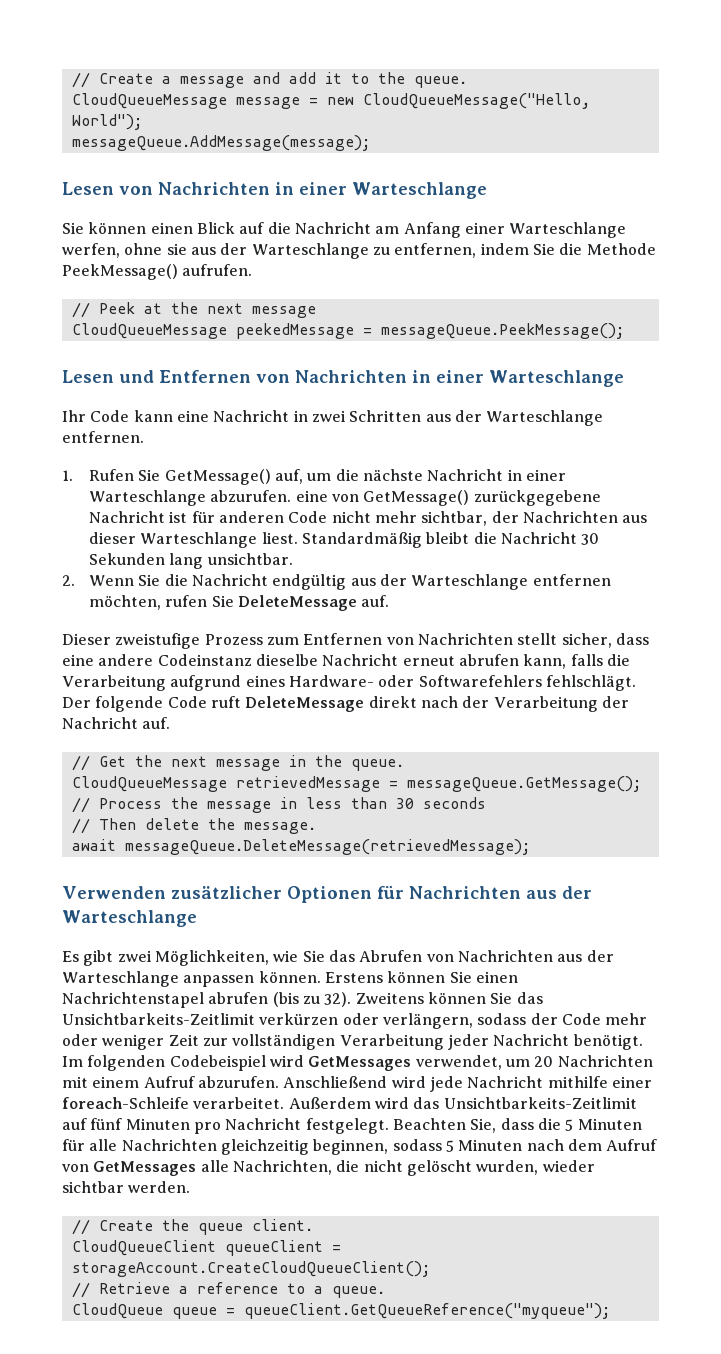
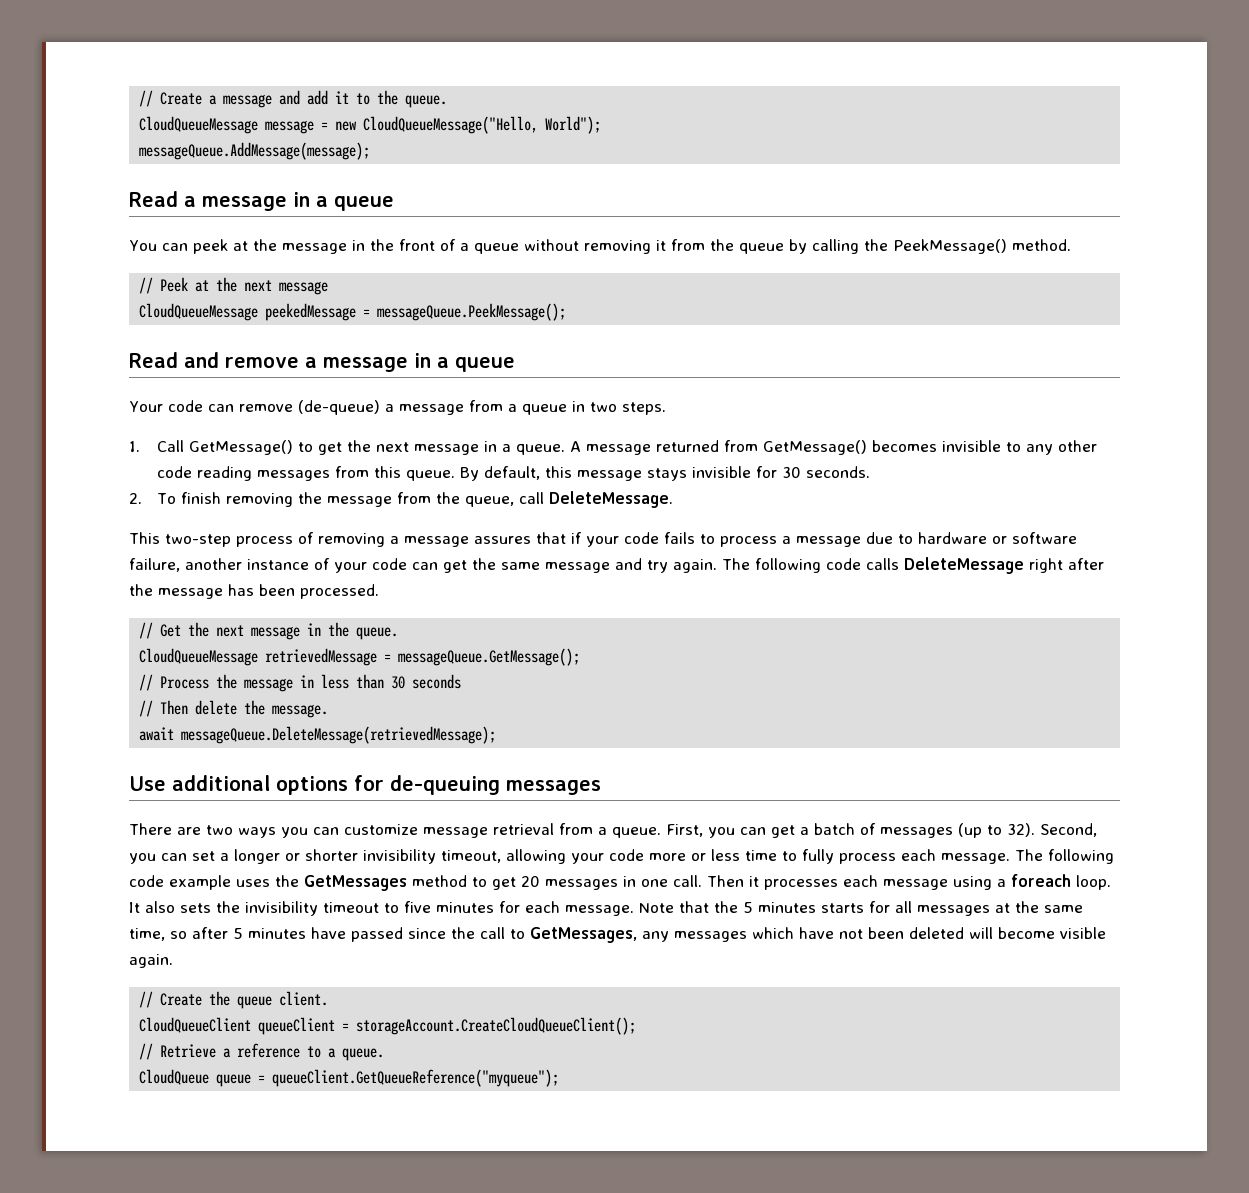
- Lesen von Nachrichten in einer Warteschlange
- Sie können einen Blick auf die Nachricht am Anfang einer Warteschlange werfen, ohne sie aus der Warteschlange zu entfernen, indem Sie die Methode PeekMessage() aufrufen.
+ Read a message in a queue
+ You can peek at the message in the front of a queue without removing it from the queue by calling the PeekMessage() method.
- Lesen und Entfernen von Nachrichten in einer Warteschlange
- Ihr Code kann eine Nachricht in zwei Schritten aus der Warteschlange entfernen.
- 1. Rufen Sie GetMessage() auf, um die nächste Nachricht in einer Warteschlange abzurufen. eine von GetMessage() zurückgegebene Nachricht ist für anderen Code nicht mehr sichtbar, der Nachrichten aus dieser Warteschlange liest. Standardmäßig bleibt die Nachricht 30 Sekunden lang unsichtbar.
- 2. Wenn Sie die Nachricht endgültig aus der Warteschlange entfernen möchten, rufen Sie DeleteMessage auf.
- Dieser zweistufige Prozess zum Entfernen von Nachrichten stellt sicher, dass eine andere Codeinstanz dieselbe Nachricht erneut abrufen kann, falls die Verarbeitung aufgrund eines Hardware- oder Softwarefehlers fehlschlägt. Der folgende Code ruft DeleteMessage direkt nach der Verarbeitung der Nachricht auf.
+ Read and remove a message in a queue
+ Your code can remove (de-queue) a message from a queue in two steps.
+ 1. Call GetMessage() to get the next message in a queue. A message returned from GetMessage() becomes invisible to any other code reading messages from this queue. By default, this message stays invisible for 30 seconds.
+ 2. To finish removing the message from the queue, call DeleteMessage.
+ This two-step process of removing a message assures that if your code fails to process a message due to hardware or software failure, another instance of your code can get the same message and try again. The following code calls DeleteMessage right after the message has been processed.
- Verwenden zusätzlicher Optionen für Nachrichten aus der Warteschlange
- Es gibt zwei Möglichkeiten, wie Sie das Abrufen von Nachrichten aus der Warteschlange anpassen können. Erstens können Sie einen Nachrichtenstapel abrufen (bis zu 32). Zweitens können Sie das Unsichtbarkeits-Zeitlimit verkürzen oder verlängern, sodass der Code mehr oder weniger Zeit zur vollständigen Verarbeitung jeder Nachricht benötigt. Im folgenden Codebeispiel wird GetMessages verwendet, um 20 Nachrichten mit einem Aufruf abzurufen. Anschließend wird jede Nachricht mithilfe einer foreach-Schleife verarbeitet. Außerdem wird das Unsichtbarkeits-Zeitlimit auf fünf Minuten pro Nachricht festgelegt. Beachten Sie, dass die 5 Minuten für alle Nachrichten gleichzeitig beginnen, sodass 5 Minuten nach dem Aufruf von GetMessages alle Nachrichten, die nicht gelöscht wurden, wieder sichtbar werden.
+ Use additional options for de-queuing messages
+ There are two ways you can customize message retrieval from a queue. First, you can get a batch of messages (up to 32). Second, you can set a longer or shorter invisibility timeout, allowing your code more or less time to fully process each message. The following code example uses the GetMessages method to get 20 messages in one call. Then it processes each message using a foreach loop. It also sets the invisibility timeout to five minutes for each message. Note that the 5 minutes starts for all messages at the same time, so after 5 minutes have passed since the call to GetMessages, any messages which have not been deleted will become visible again.

